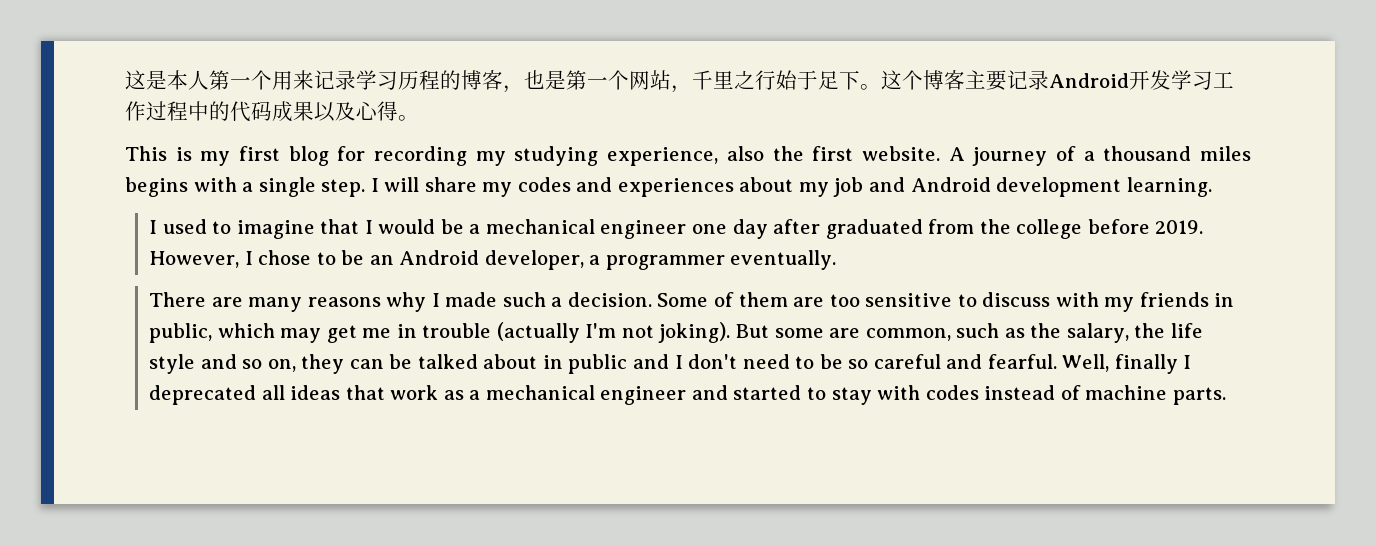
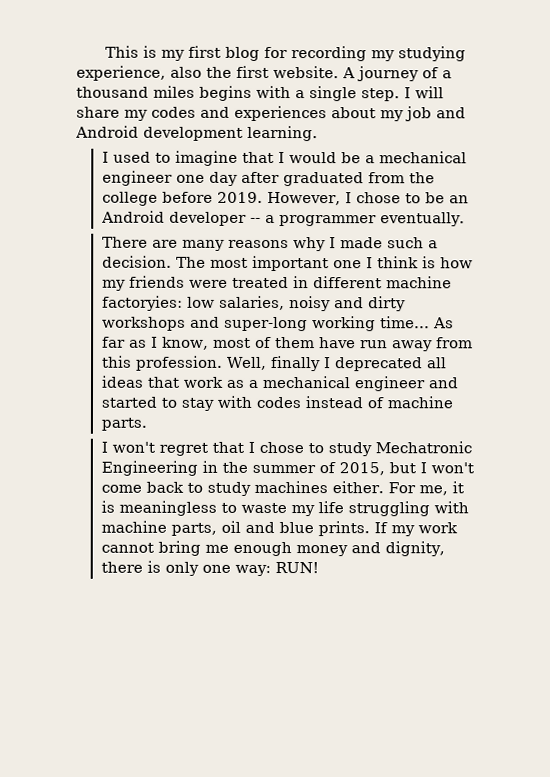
- 这是本人第一个用来记录学习历程的博客，也是第一个网站，千里之行始于足下。这个博客主要记录Android开发学习工作过程中的代码成果以及心得。
- However, I chose to be an Android developer, a programmer eventually.
+ However, I chose to be an Android developer -- a programmer eventually.
- Some of them are too sensitive to discuss with my friends in public, which may get me in trouble (actually I'm not joking). But some are common, such as the salary, the life style and so on, they can be talked about in public and I don't need to be so careful and fearful.
+ The most important one I think is how my friends were treated in different machine factoryies: low salaries, noisy and dirty workshops and super-long working time... As far as I know, most of them have run away from this profession.
+ I won't regret that I chose to study Mechatronic Engineering in the summer of 2015, but I won't come back to study machines either. For me, it is meaningless to waste my life struggling with machine parts, oil and blue prints. If my work cannot bring me enough money and dignity, there is only one way: RUN!

